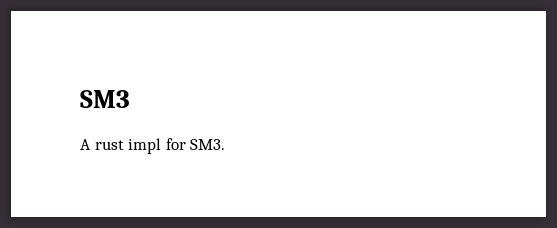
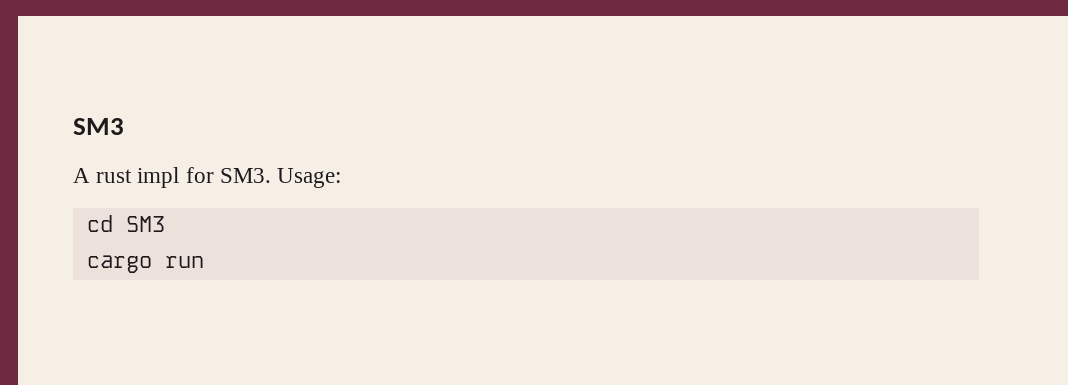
- A rust impl for SM3.
+ A rust impl for SM3. Usage:
+ cd SM3
+ cargo run

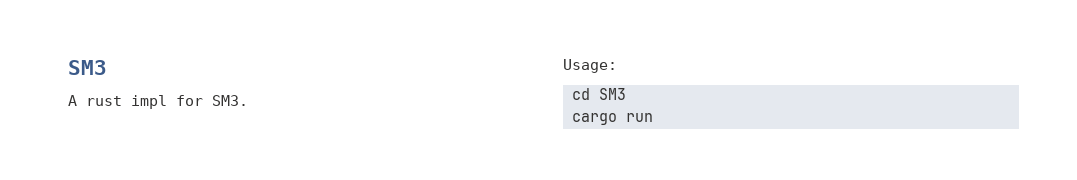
- A rust impl for SM3. Usage:
+ A rust impl for SM3.
+ Usage:

